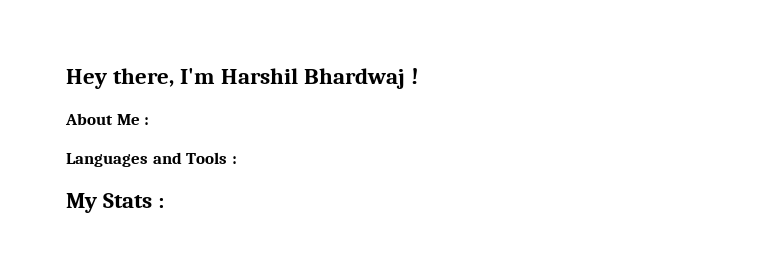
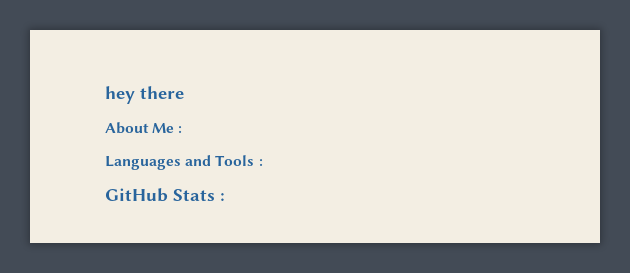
- Hey there, I'm Harshil Bhardwaj !
+ hey there
- My Stats :
+ GitHub Stats :

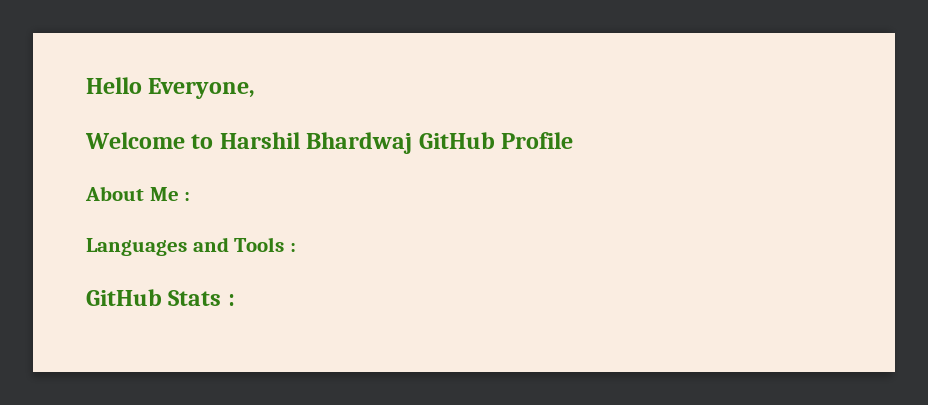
- hey there
+ Hello Everyone,
+ Welcome to Harshil Bhardwaj GitHub Profile

